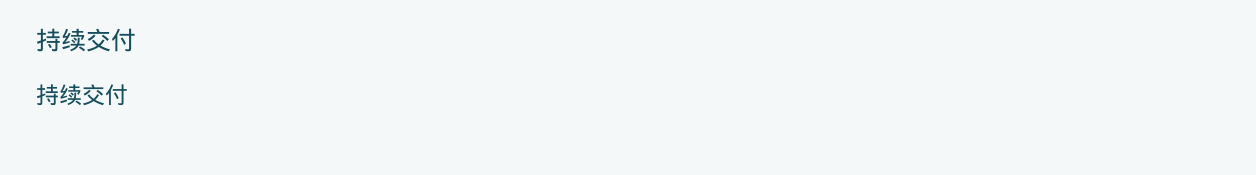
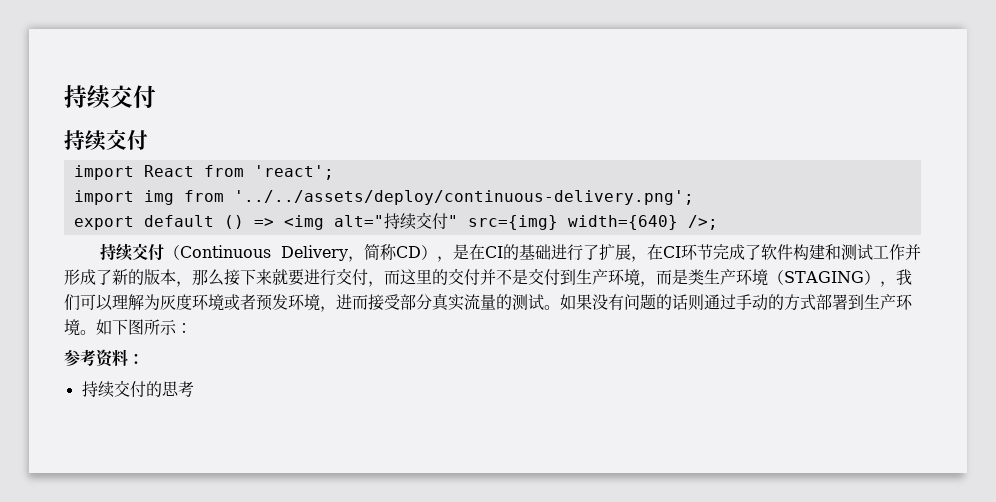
+ import React from 'react';
+ import img from '../../assets/deploy/continuous-delivery.png';
+ export default () => <img alt="持续交付" src={img} width={640} />;
+ 持续交付（Continuous Delivery，简称CD），是在CI的基础进行了扩展，在CI环节完成了软件构建和测试工作并形成了新的版本，那么接下来就要进行交付，而这里的交付并不是交付到生产环境，而是类生产环境（STAGING），我们可以理解为灰度环境或者预发环境，进而接受部分真实流量的测试。如果没有问题的话则通过手动的方式部署到生产环境。如下图所示：
+ 参考资料：
+ 持续交付的思考

